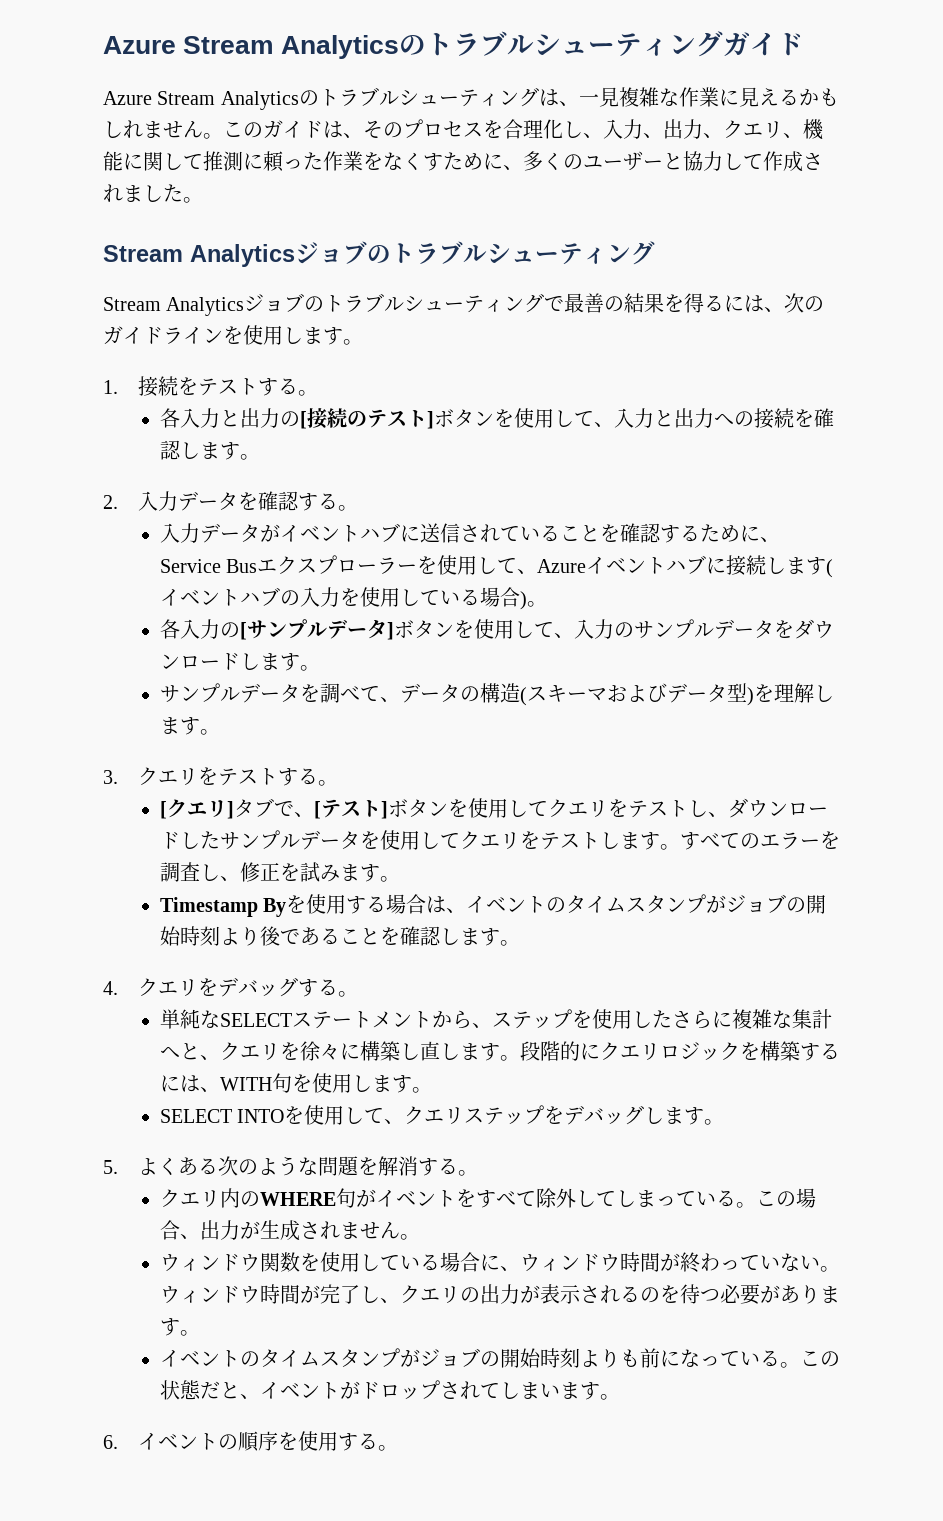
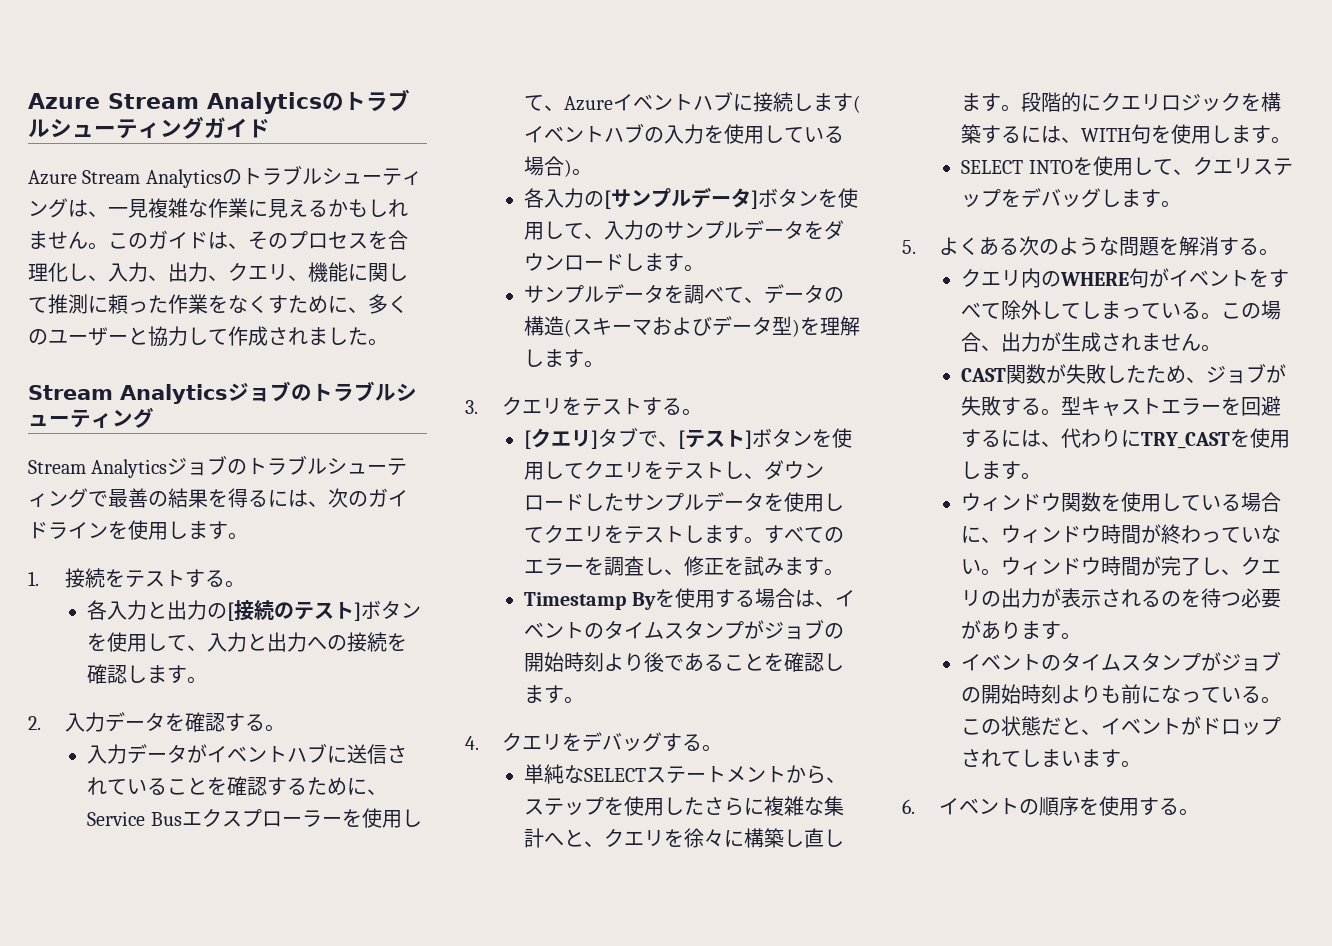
+ CAST関数が失敗したため、ジョブが失敗する。型キャストエラーを回避するには、代わりにTRY_CASTを使用します。

